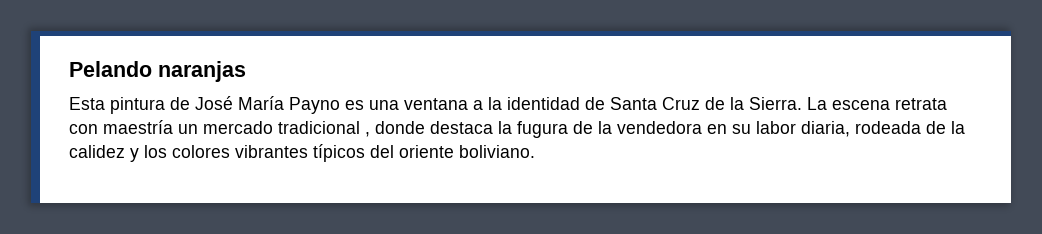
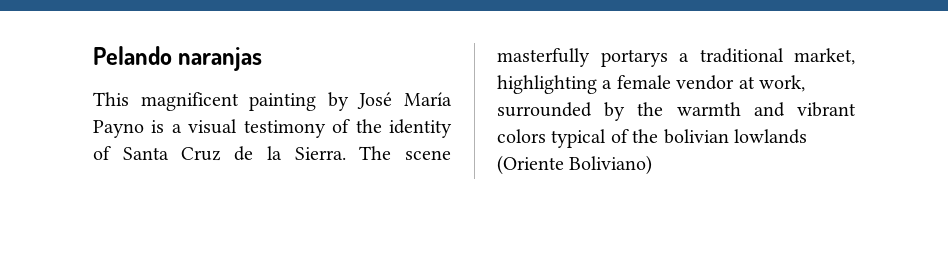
- Esta pintura de José María Payno es una ventana a la identidad de Santa Cruz de la Sierra.
+ This magnificent painting by José María Payno is a visual testimony of the identity of Santa Cruz de la Sierra.
- La escena retrata con maestría un mercado tradicional , donde destaca la fugura de la vendedora en su labor diaria, rodeada de la calidez y los colores vibrantes típicos del oriente boliviano.
+ The scene masterfully portarys a traditional market, highlighting a female vendor at work, surrounded by the warmth and vibrant colors typical of the bolivian lowlands (Oriente Boliviano)

